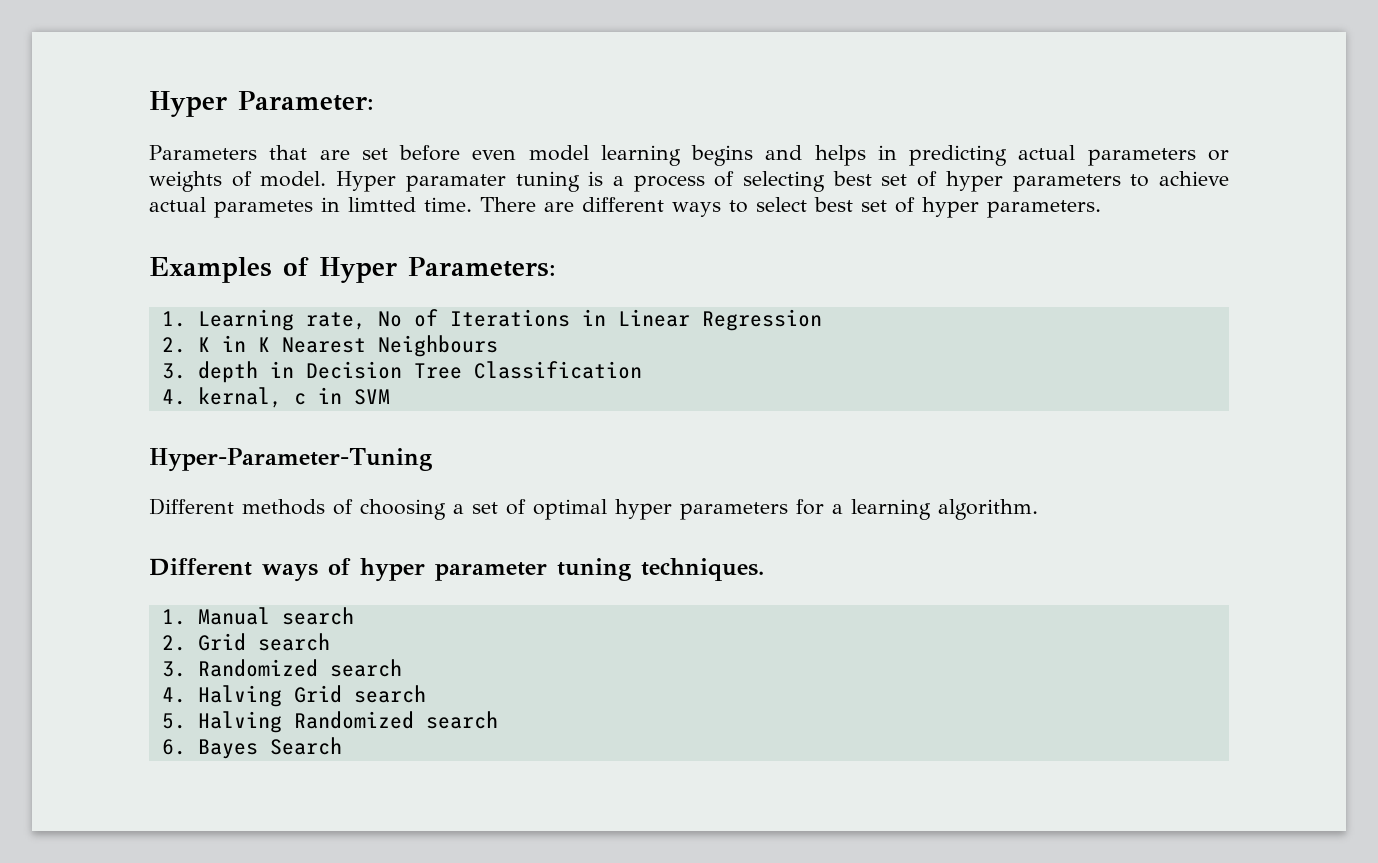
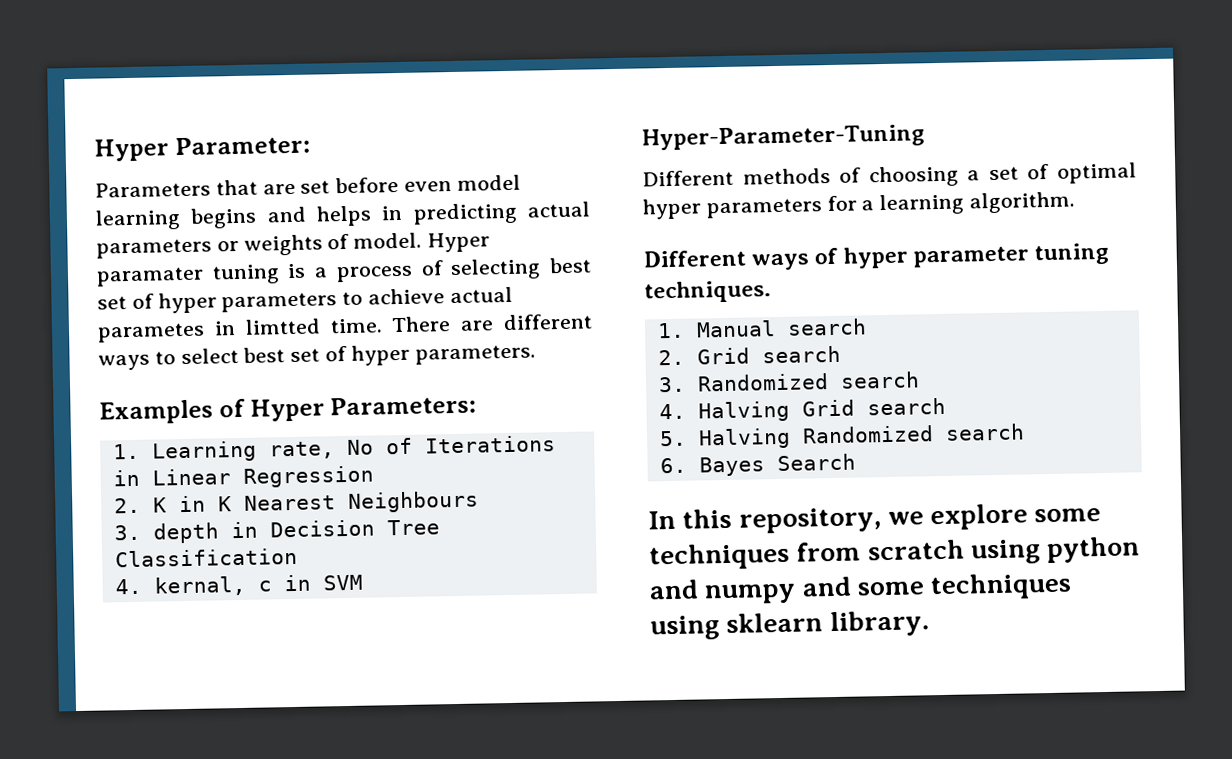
+ In this repository, we explore some techniques from scratch using python and numpy and some techniques using sklearn library.

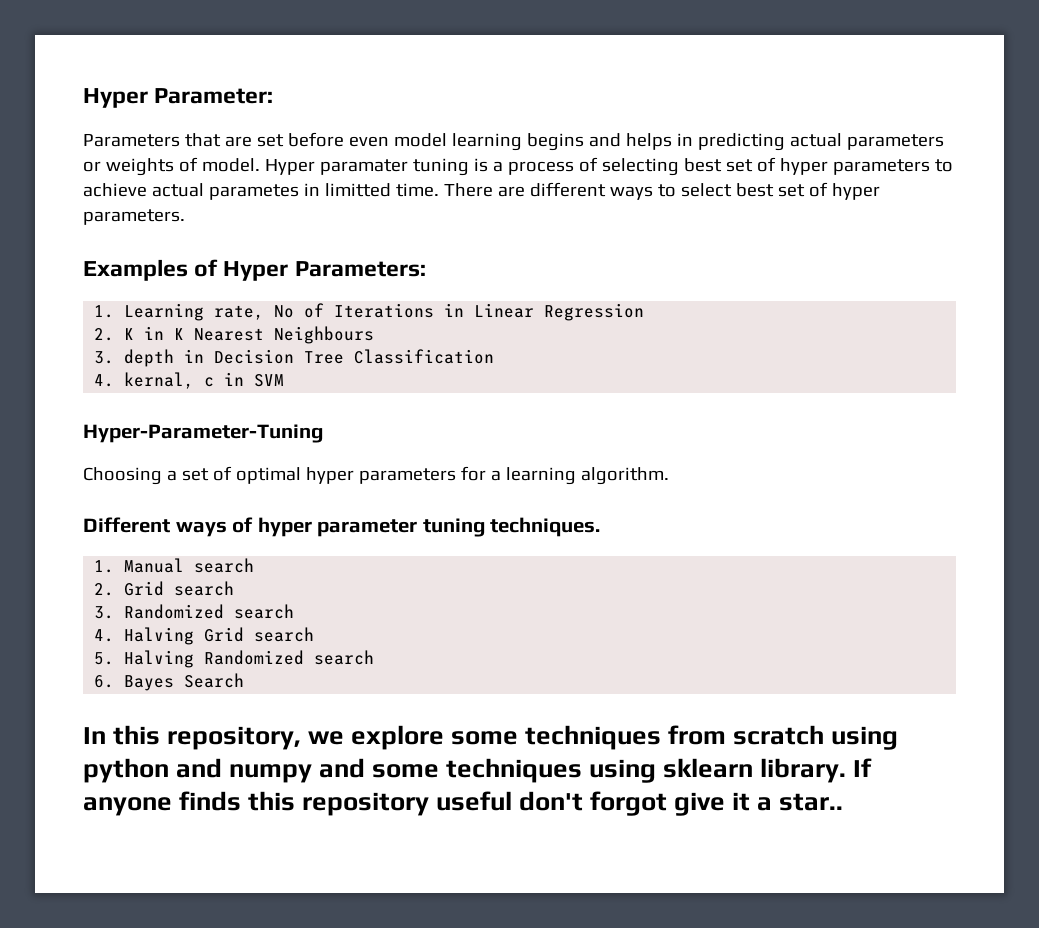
- Hyper paramater tuning is a process of selecting best set of hyper parameters to achieve actual parametes in limtted time.
+ Hyper paramater tuning is a process of selecting best set of hyper parameters to achieve actual parametes in limitted time.
- Different methods of choosing a set of optimal hyper parameters for a learning algorithm.
+ Choosing a set of optimal hyper parameters for a learning algorithm.
+ If anyone finds this repository useful don't forgot give it a star..

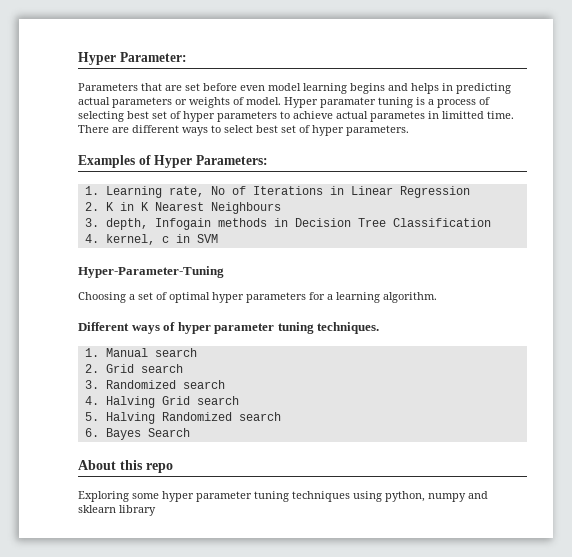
- 3. depth in Decision Tree Classification
+ 3. depth, Infogain methods in Decision Tree Classification
- 4. kernal, c in SVM
+ 4. kernel, c in SVM
- In this repository, we explore some techniques from scratch using python and numpy and some techniques using sklearn library. If anyone finds this repository useful don't forgot give it a star..
+ About this repo
+ Exploring some hyper parameter tuning techniques using python, numpy and sklearn library

